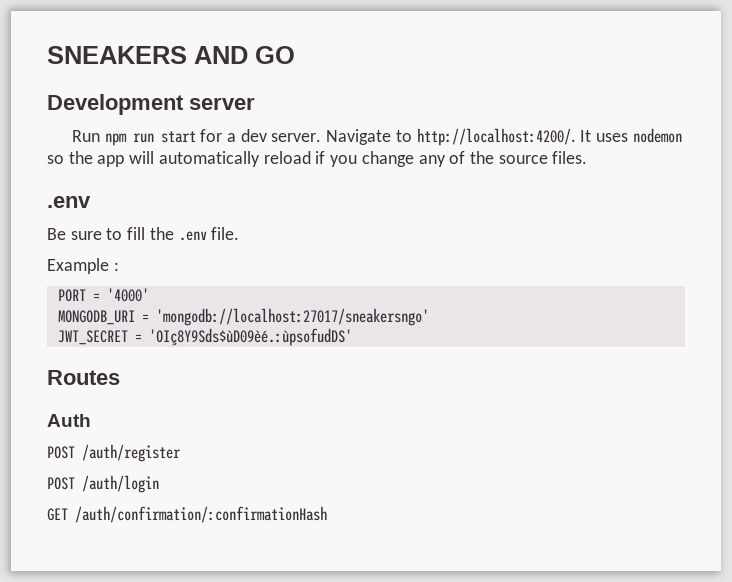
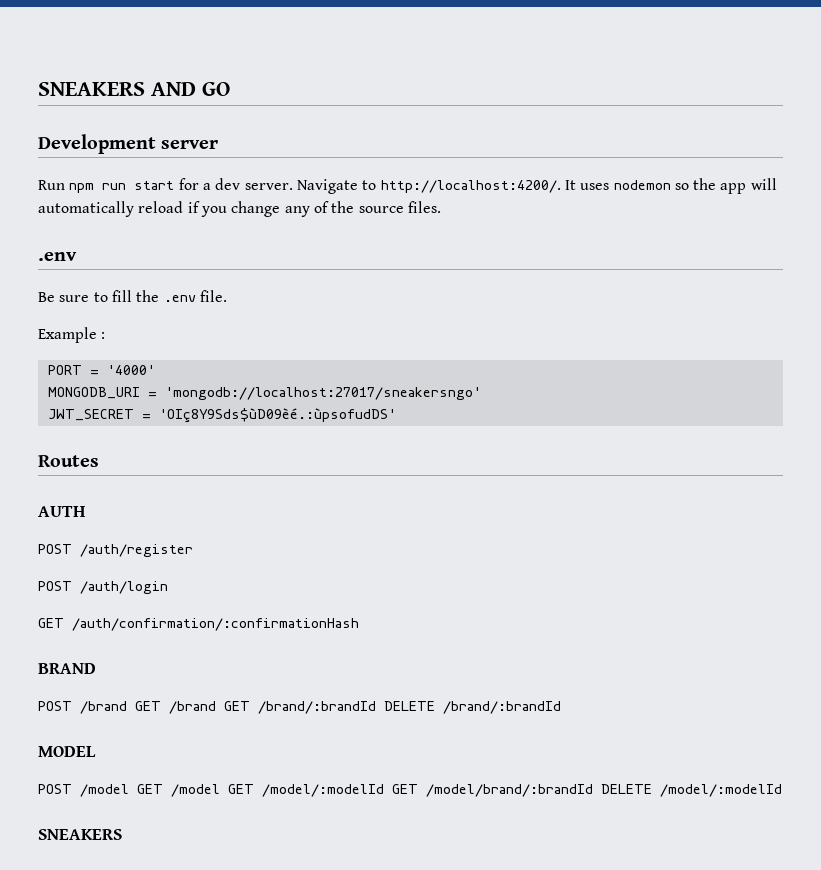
- Auth
+ AUTH
+ BRAND
+ POST /brand GET /brand GET /brand/:brandId DELETE /brand/:brandId
+ MODEL
+ POST /model GET /model GET /model/:modelId GET /model/brand/:brandId DELETE /model/:modelId
+ SNEAKERS

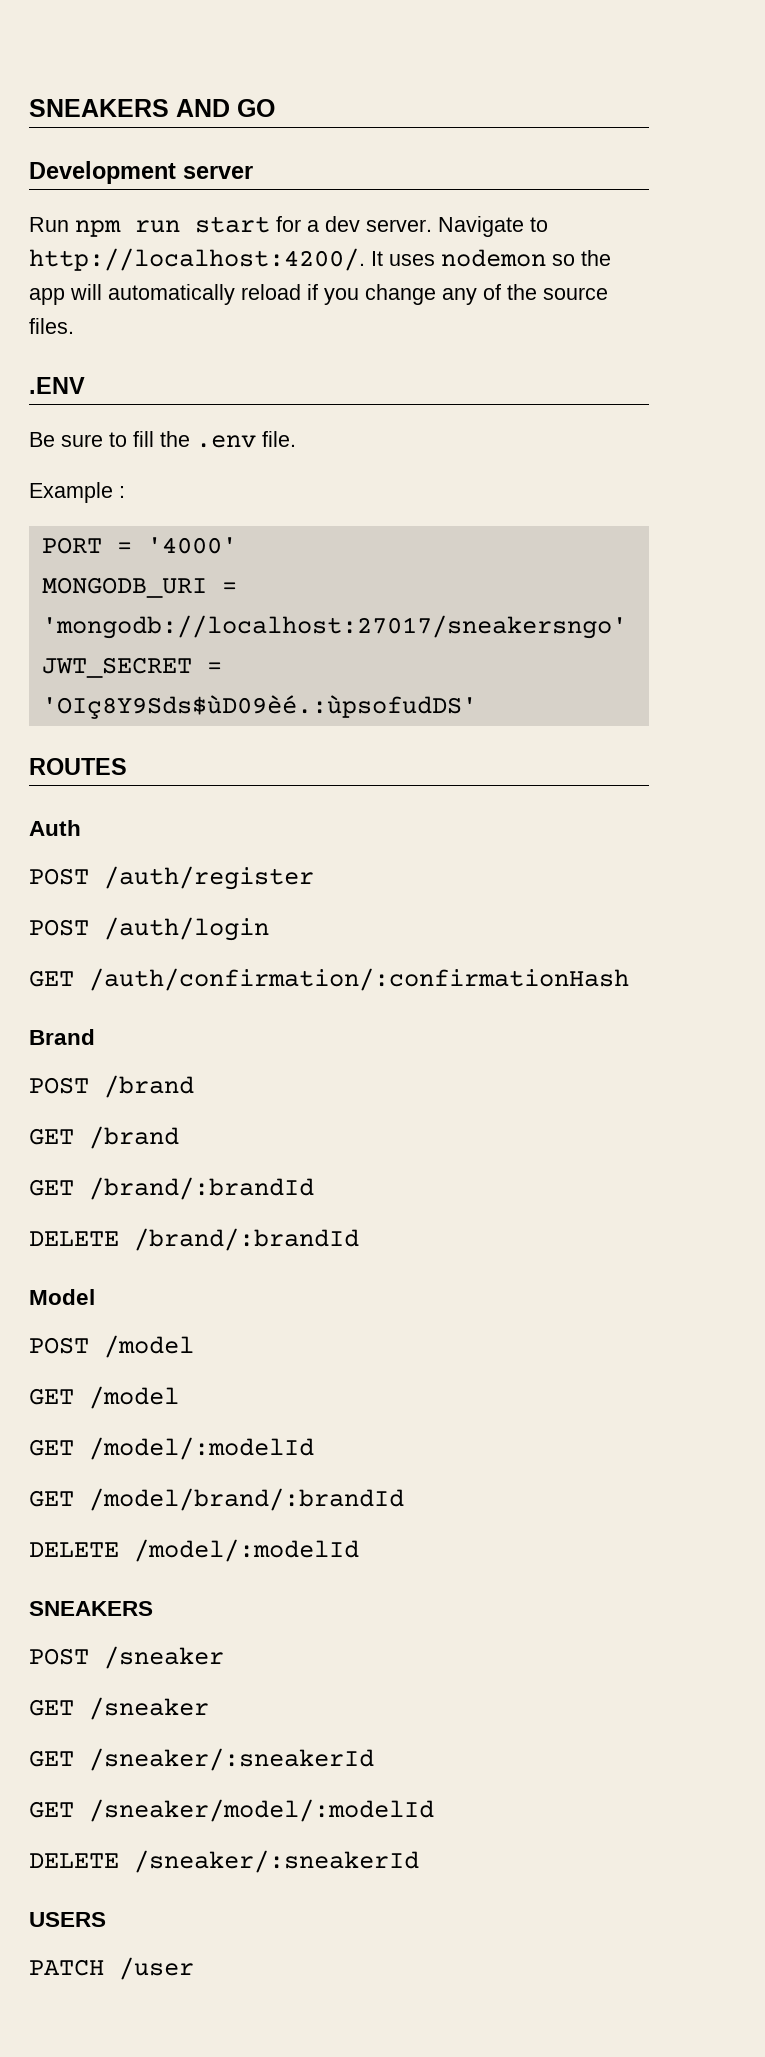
  It uses nodemon so the app will automatically reload if you change any of the source files.
- .env
+ .ENV
- Routes
- AUTH
+ ROUTES
+ Auth
- BRAND
+ Brand
- POST /brand GET /brand GET /brand/:brandId DELETE /brand/:brandId
+ POST /brand
+ GET /brand
+ GET /brand/:brandId
+ DELETE /brand/:brandId
- MODEL
+ Model
- POST /model GET /model GET /model/:modelId GET /model/brand/:brandId DELETE /model/:modelId
+ POST /model
+ GET /model
+ GET /model/:modelId
+ GET /model/brand/:brandId
+ DELETE /model/:modelId
+ POST /sneaker
+ GET /sneaker
+ GET /sneaker/:sneakerId
+ GET /sneaker/model/:modelId
+ DELETE /sneaker/:sneakerId
+ USERS
+ PATCH /user

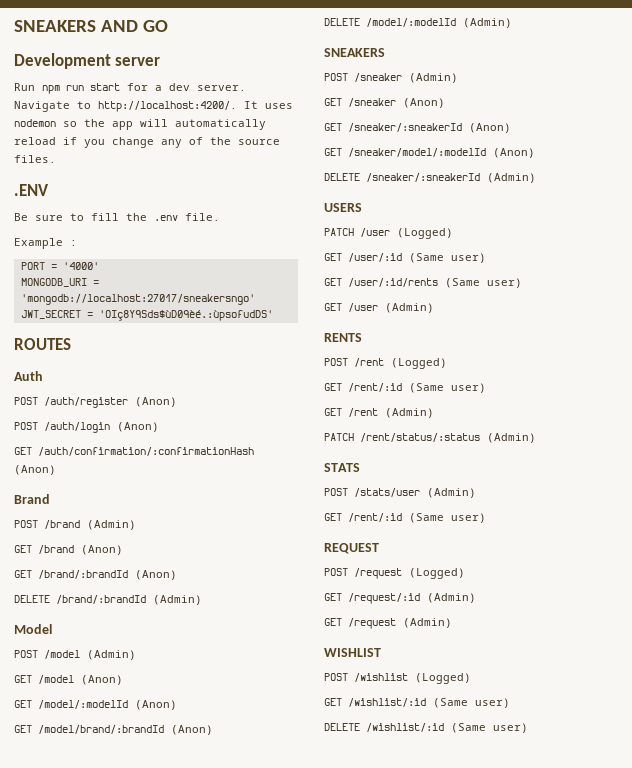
- POST /auth/register
+ POST /auth/register (Anon)
- POST /auth/login
+ POST /auth/login (Anon)
- GET /auth/confirmation/:confirmationHash
+ GET /auth/confirmation/:confirmationHash (Anon)
- POST /brand
+ POST /brand (Admin)
- GET /brand
+ GET /brand (Anon)
- GET /brand/:brandId
+ GET /brand/:brandId (Anon)
- DELETE /brand/:brandId
+ DELETE /brand/:brandId (Admin)
- POST /model
+ POST /model (Admin)
- GET /model
+ GET /model (Anon)
- GET /model/:modelId
+ GET /model/:modelId (Anon)
- GET /model/brand/:brandId
+ GET /model/brand/:brandId (Anon)
- DELETE /model/:modelId
+ DELETE /model/:modelId (Admin)
- POST /sneaker
+ POST /sneaker (Admin)
- GET /sneaker
+ GET /sneaker (Anon)
- GET /sneaker/:sneakerId
+ GET /sneaker/:sneakerId (Anon)
- GET /sneaker/model/:modelId
+ GET /sneaker/model/:modelId (Anon)
- DELETE /sneaker/:sneakerId
+ DELETE /sneaker/:sneakerId (Admin)
- PATCH /user
+ PATCH /user (Logged)
+ GET /user/:id (Same user)
+ GET /user/:id/rents (Same user)
+ GET /user (Admin)
+ RENTS
+ POST /rent (Logged)
+ GET /rent/:id (Same user)
+ GET /rent (Admin)
+ PATCH /rent/status/:status (Admin)
+ STATS
+ POST /stats/user (Admin)
+ GET /rent/:id (Same user)
+ REQUEST
+ POST /request (Logged)
+ GET /request/:id (Admin)
+ GET /request (Admin)
+ WISHLIST
+ POST /wishlist (Logged)
+ GET /wishlist/:id (Same user)
+ DELETE /wishlist/:id (Same user)

